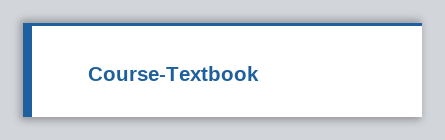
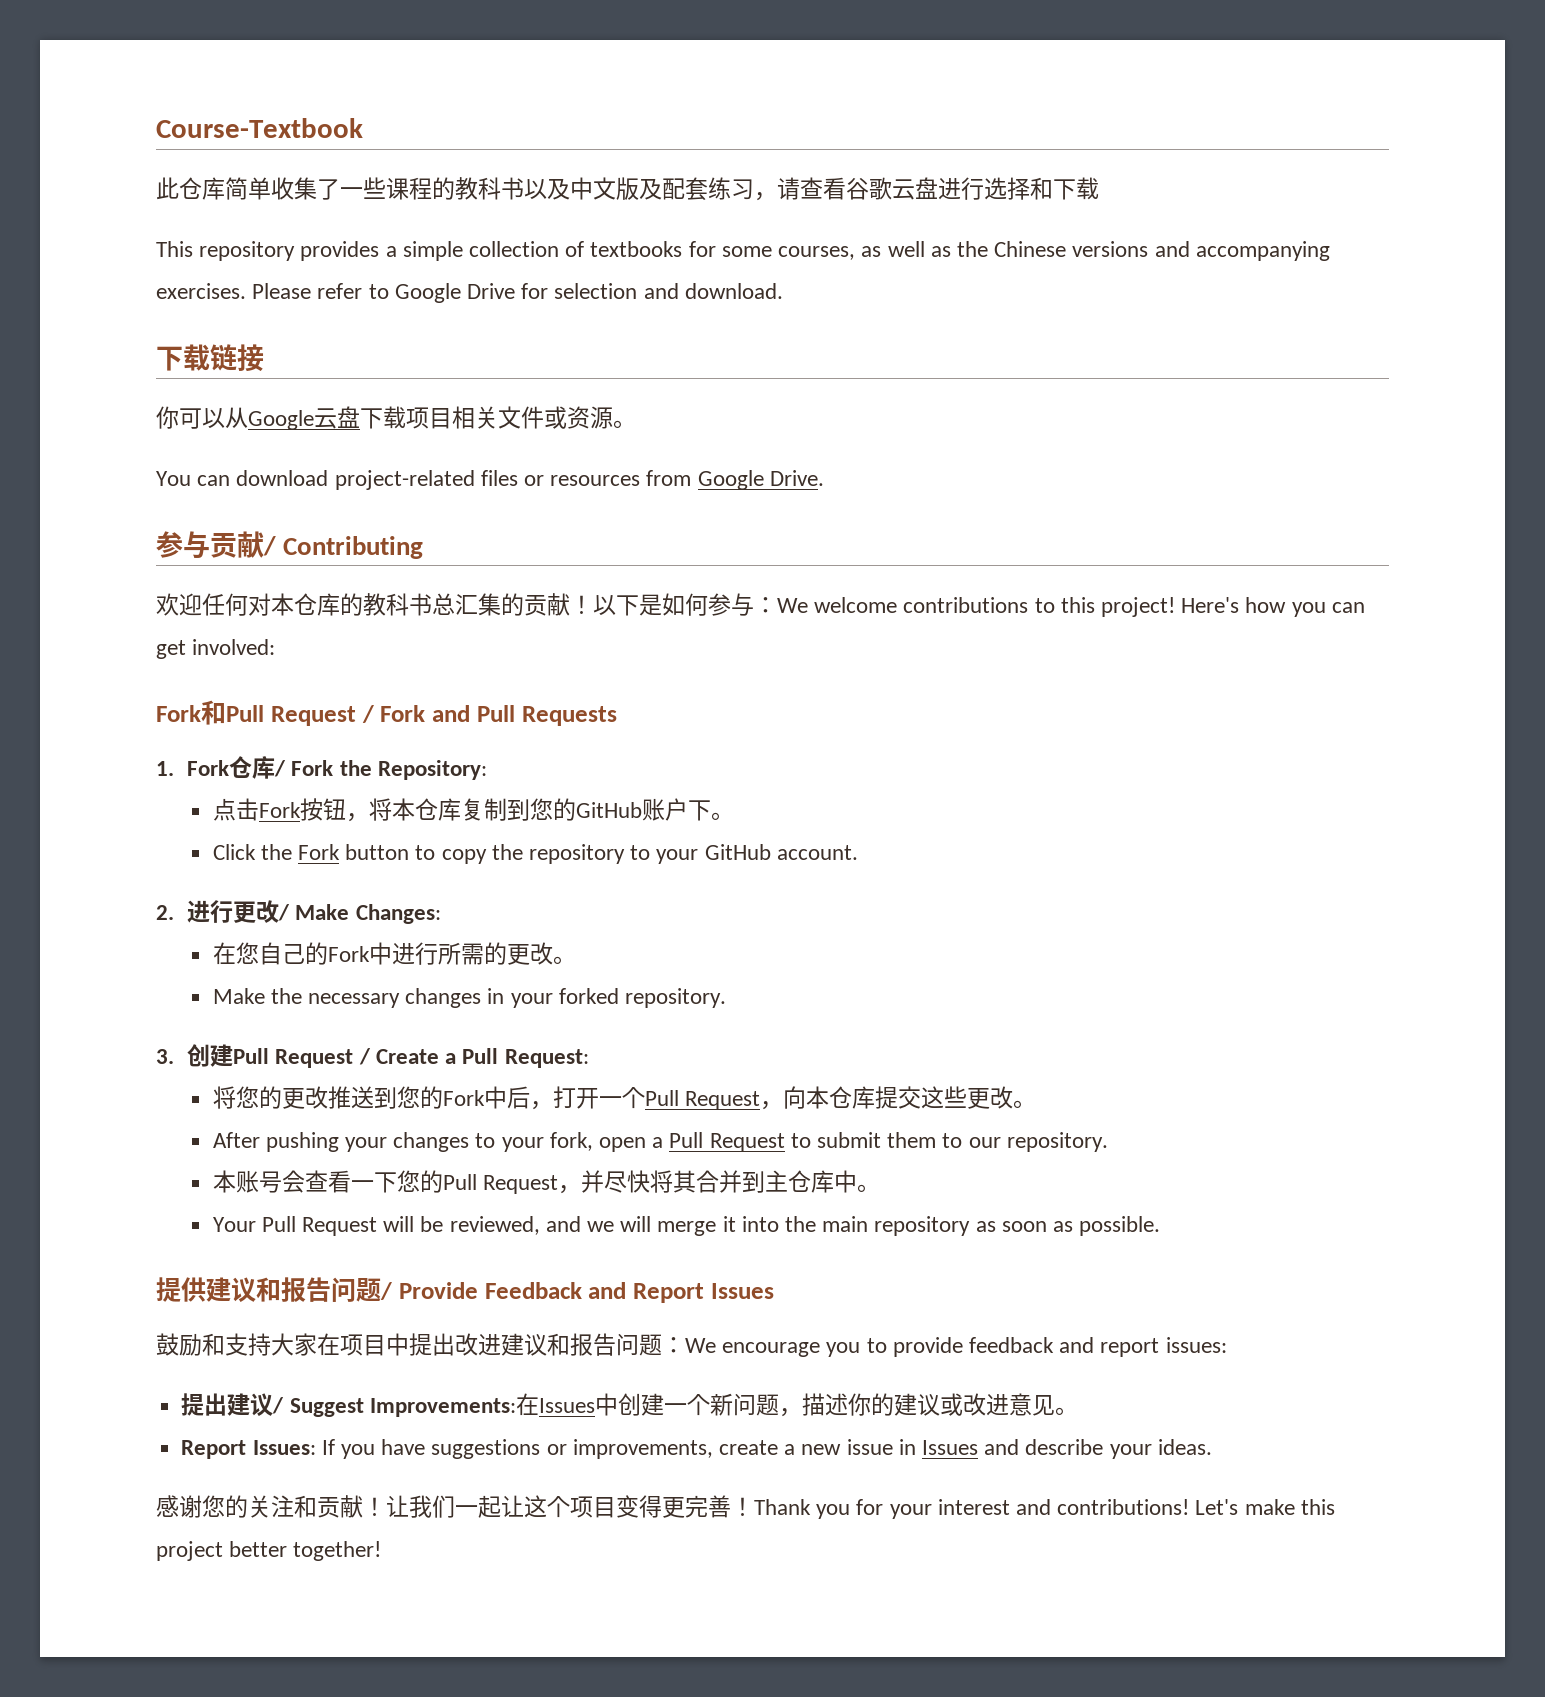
+ 此仓库简单收集了一些课程的教科书以及中文版及配套练习，请查看谷歌云盘进行选择和下载
+ This repository provides a simple collection of textbooks for some courses, as well as the Chinese versions and accompanying exercises. Please refer to Google Drive for selection and download.
+ 下载链接
+ 你可以从Google云盘下载项目相关文件或资源。
+ You can download project-related files or resources from Google Drive.
+ 参与贡献/ Contributing
+ 欢迎任何对本仓库的教科书总汇集的贡献！以下是如何参与：We welcome contributions to this project! Here's how you can get involved:
+ Fork和Pull Request / Fork and Pull Requests
+ 1. Fork仓库/ Fork the Repository:
+ 点击Fork按钮，将本仓库复制到您的GitHub账户下。
+ Click the Fork button to copy the repository to your GitHub account.
+ 2.进行更改/ Make Changes:
+ 在您自己的Fork中进行所需的更改。
+ Make the necessary changes in your forked repository.
+ 3.创建Pull Request / Create a Pull Request:
+ 将您的更改推送到您的Fork中后，打开一个Pull Request，向本仓库提交这些更改。
+ After pushing your changes to your fork, open a Pull Request to submit them to our repository.
+ 本账号会查看一下您的Pull Request，并尽快将其合并到主仓库中。
+ Your Pull Request will be reviewed, and we will merge it into the main repository as soon as possible.
+ 提供建议和报告问题/ Provide Feedback and Report Issues
+ 鼓励和支持大家在项目中提出改进建议和报告问题：We encourage you to provide feedback and report issues:
+ 提出建议/ Suggest Improvements:在Issues中创建一个新问题，描述你的建议或改进意见。
+ Report Issues: If you have suggestions or improvements, create a new issue in Issues and describe your ideas.
+ 感谢您的关注和贡献！让我们一起让这个项目变得更完善！Thank you for your interest and contributions! Let's make this project better together!

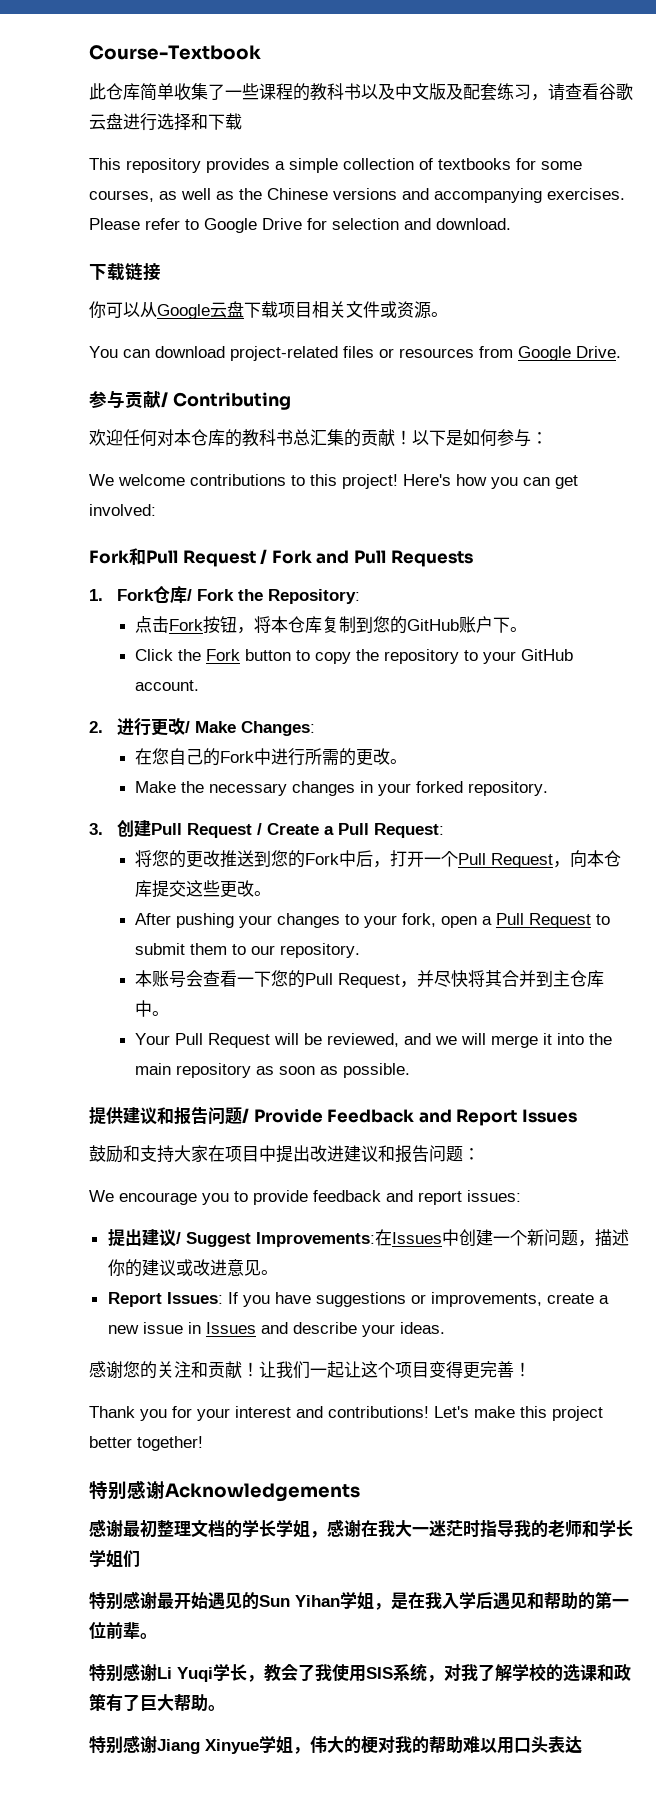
- 以下是如何参与：We welcome contributions to this project!
+ 以下是如何参与：
+ We welcome contributions to this project!
- 鼓励和支持大家在项目中提出改进建议和报告问题：We encourage you to provide feedback and report issues:
+ 鼓励和支持大家在项目中提出改进建议和报告问题：
+ We encourage you to provide feedback and report issues:
- 让我们一起让这个项目变得更完善！Thank you for your interest and contributions!
+ 让我们一起让这个项目变得更完善！
+ Thank you for your interest and contributions!
+ 特别感谢Acknowledgements
+ 感谢最初整理文档的学长学姐，感谢在我大一迷茫时指导我的老师和学长学姐们
+ 特别感谢最开始遇见的Sun Yihan学姐，是在我入学后遇见和帮助的第一位前辈。
+ 特别感谢Li Yuqi学长，教会了我使用SIS系统，对我了解学校的选课和政策有了巨大帮助。
+ 特别感谢Jiang Xinyue学姐，伟大的梗对我的帮助难以用口头表达

